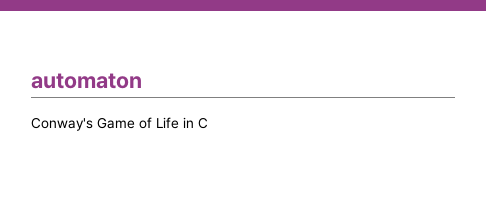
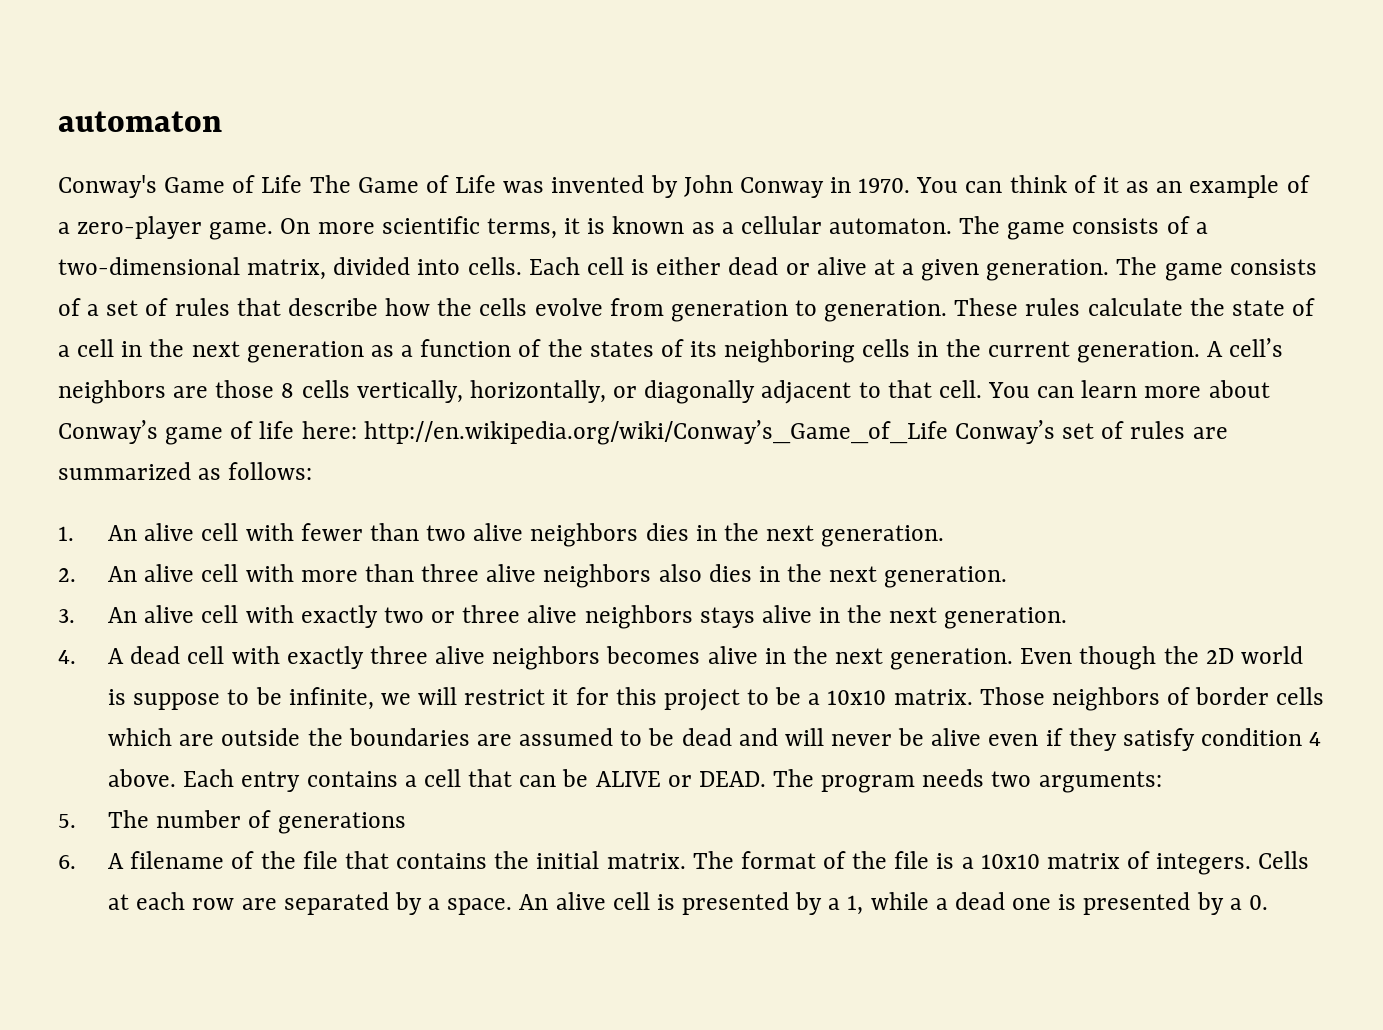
- Conway's Game of Life in C
+ Conway's Game of Life The Game of Life was invented by John Conway in 1970. You can think of it as an example of a zero-player game. On more scientific terms, it is known as a cellular automaton. The game consists of a two-dimensional matrix, divided into cells. Each cell is either dead or alive at a given generation. The game consists of a set of rules that describe how the cells evolve from generation to generation. These rules calculate the state of a cell in the next generation as a function of the states of its neighboring cells in the current generation. A cell’s neighbors are those 8 cells vertically, horizontally, or diagonally adjacent to that cell. You can learn more about Conway’s game of life here: http://en.wikipedia.org/wiki/Conway’s_Game_of_Life Conway’s set of rules are summarized as follows:
+ 1. An alive cell with fewer than two alive neighbors dies in the next generation.
+ 2. An alive cell with more than three alive neighbors also dies in the next generation.
+ 3. An alive cell with exactly two or three alive neighbors stays alive in the next generation.
+ 4. A dead cell with exactly three alive neighbors becomes alive in the next generation. Even though the 2D world is suppose to be infinite, we will restrict it for this project to be a 10x10 matrix. Those neighbors of border cells which are outside the boundaries are assumed to be dead and will never be alive even if they satisfy condition 4 above. Each entry contains a cell that can be ALIVE or DEAD. The program needs two arguments:
+ 5. The number of generations
+ 6. A filename of the file that contains the initial matrix. The format of the file is a 10x10 matrix of integers. Cells at each row are separated by a space. An alive cell is presented by a 1, while a dead one is presented by a 0.

